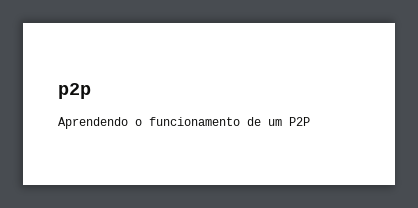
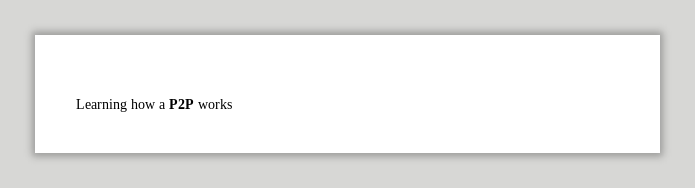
- p2p
- Aprendendo o funcionamento de um P2P
+ Learning how a P2P works

